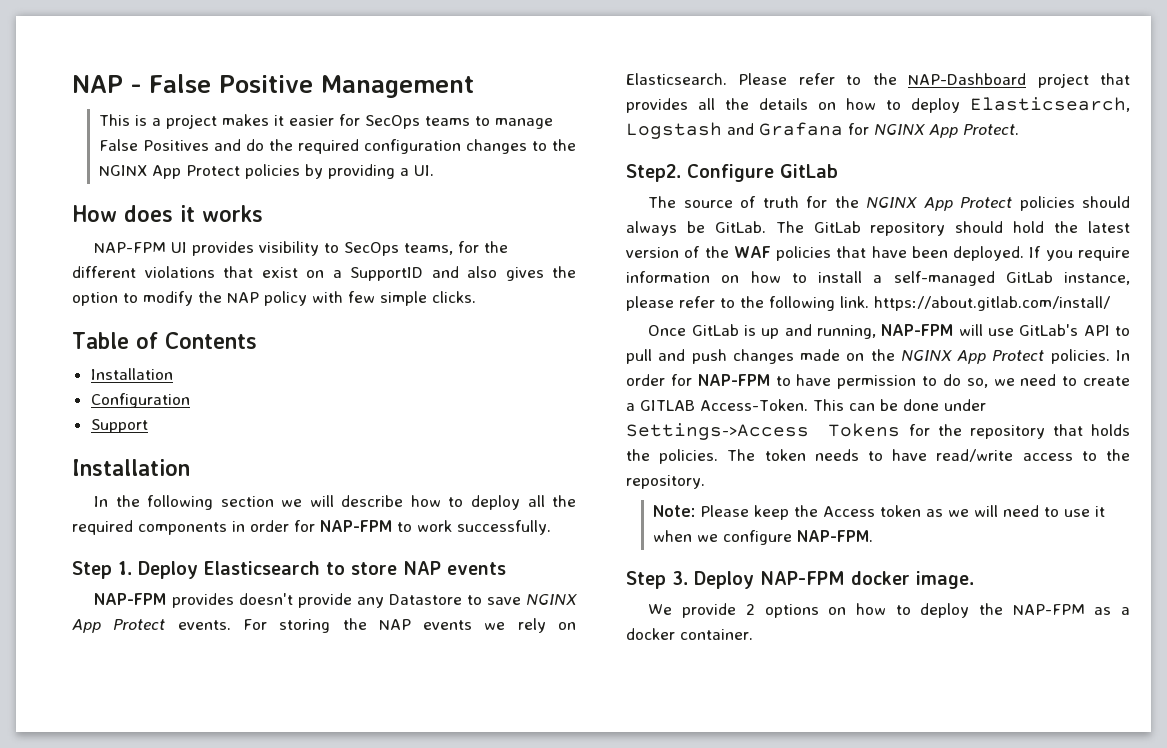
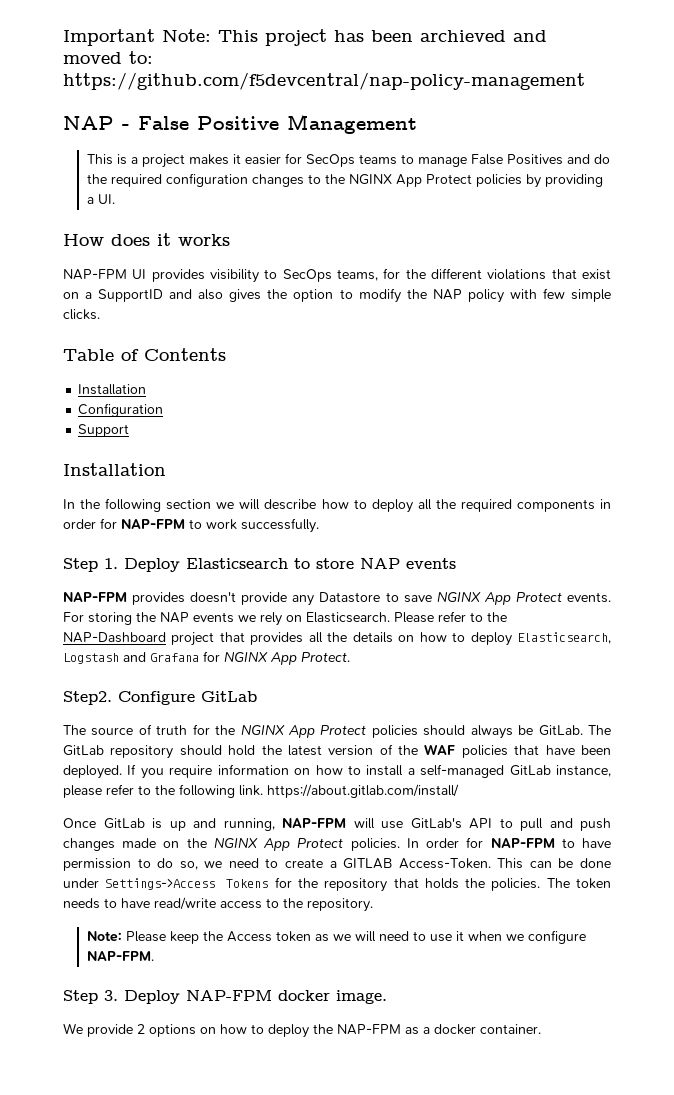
+ Important Note: This project has been archieved and moved to: https://github.com/f5devcentral/nap-policy-management

